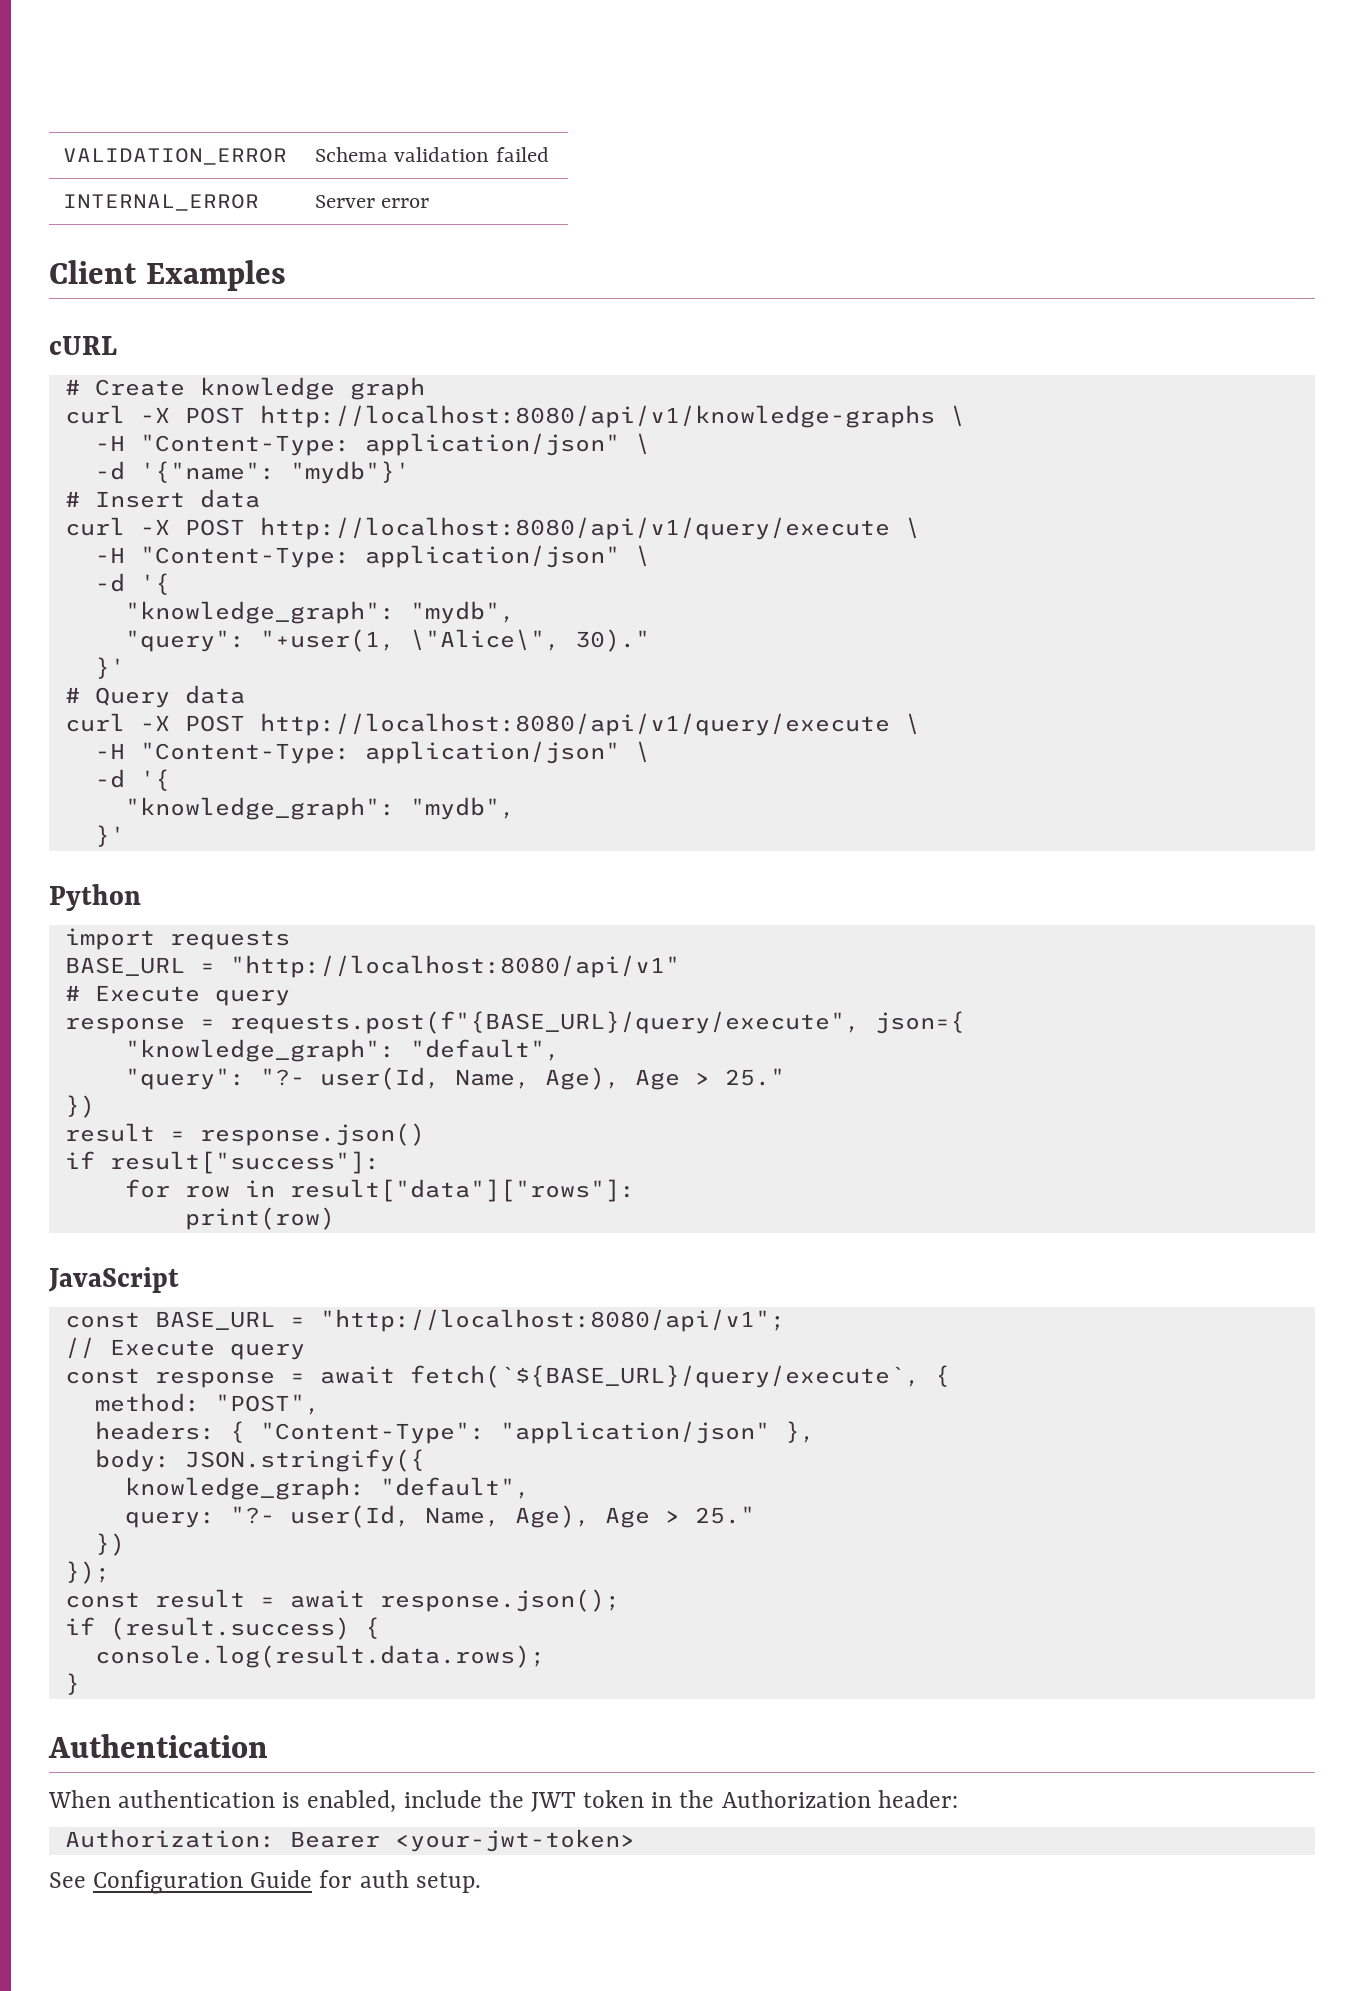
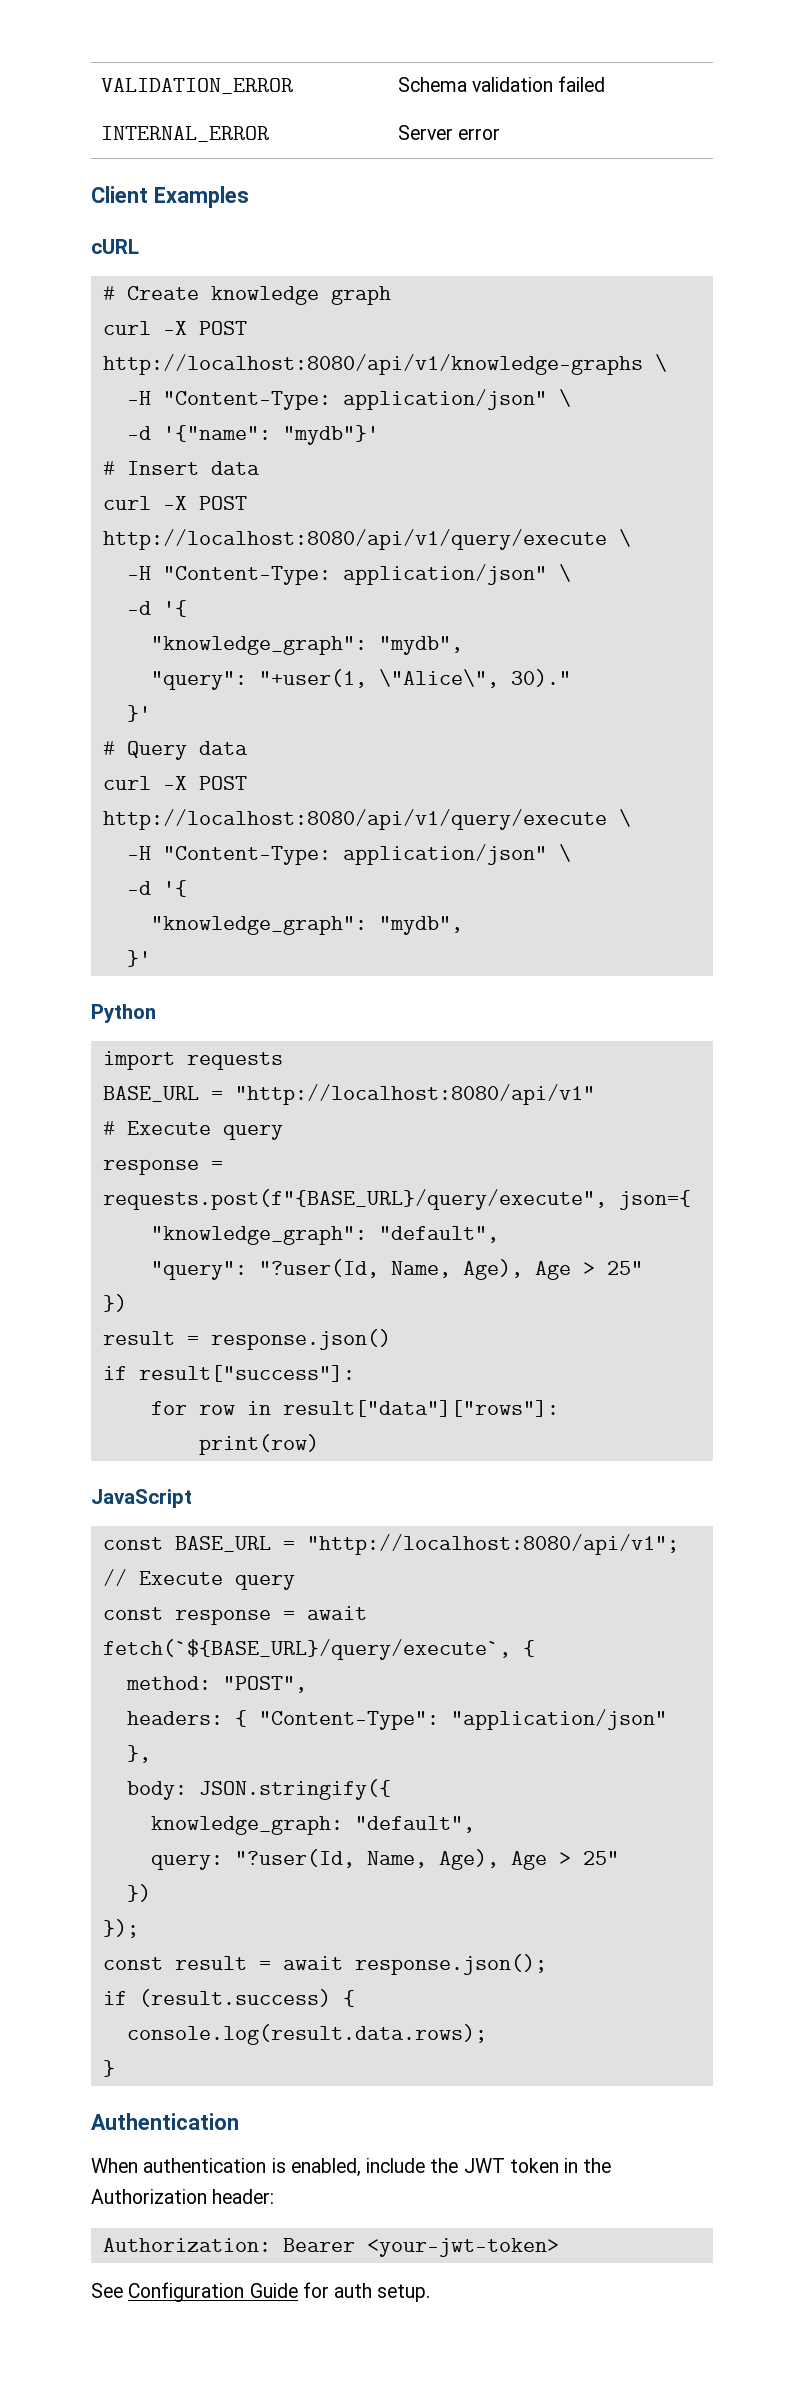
- "query": "?- user(Id, Name, Age), Age > 25."
+ "query": "?user(Id, Name, Age), Age > 25"
- query: "?- user(Id, Name, Age), Age > 25."
+ query: "?user(Id, Name, Age), Age > 25"

